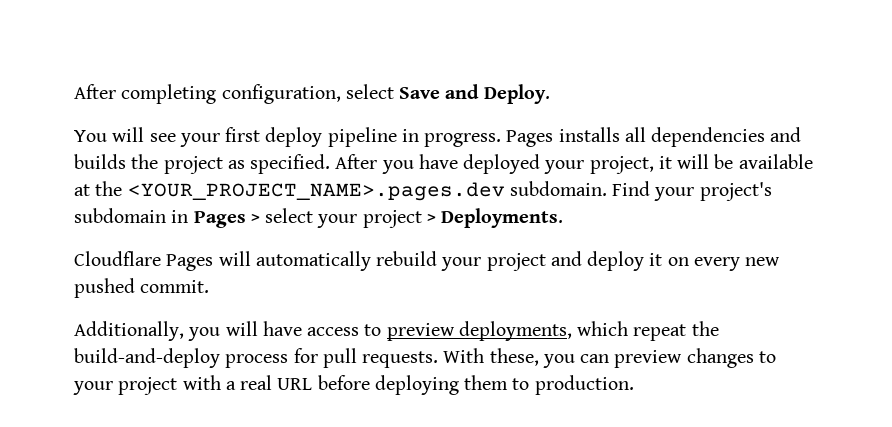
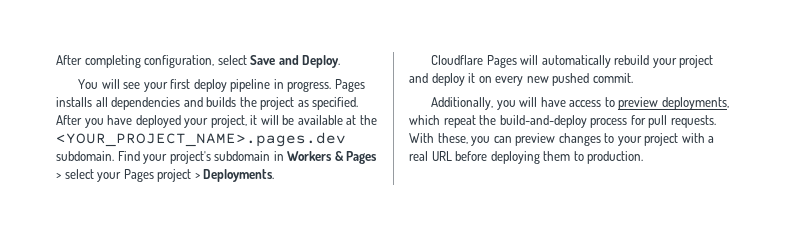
- Find your project's subdomain in Pages > select your project > Deployments.
+ Find your project's subdomain in Workers & Pages > select your Pages project > Deployments.

